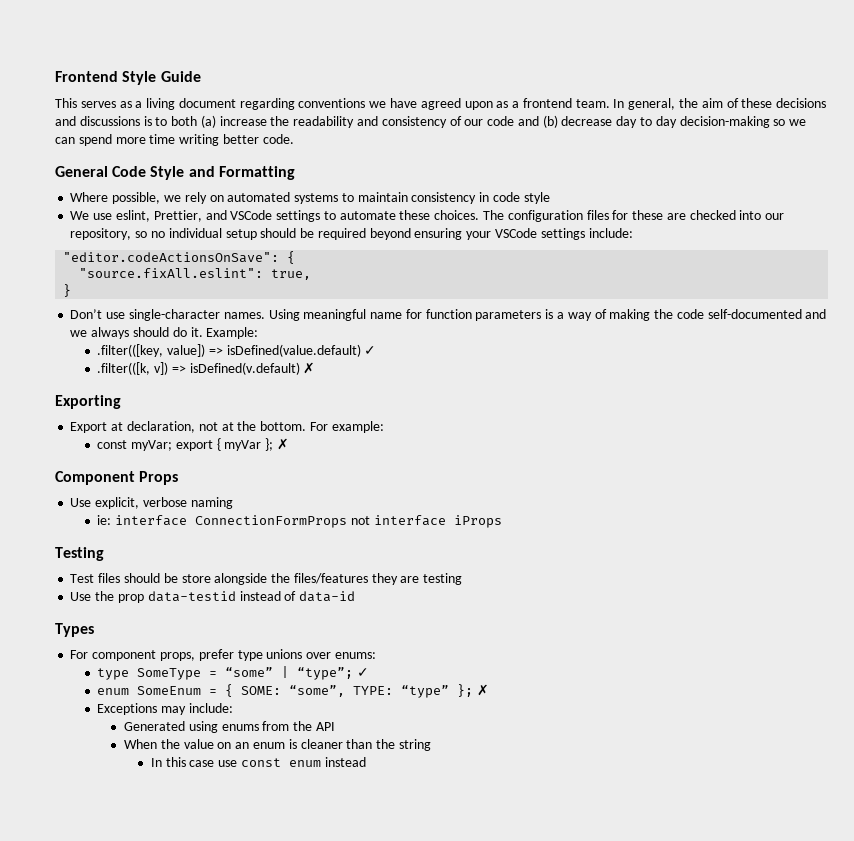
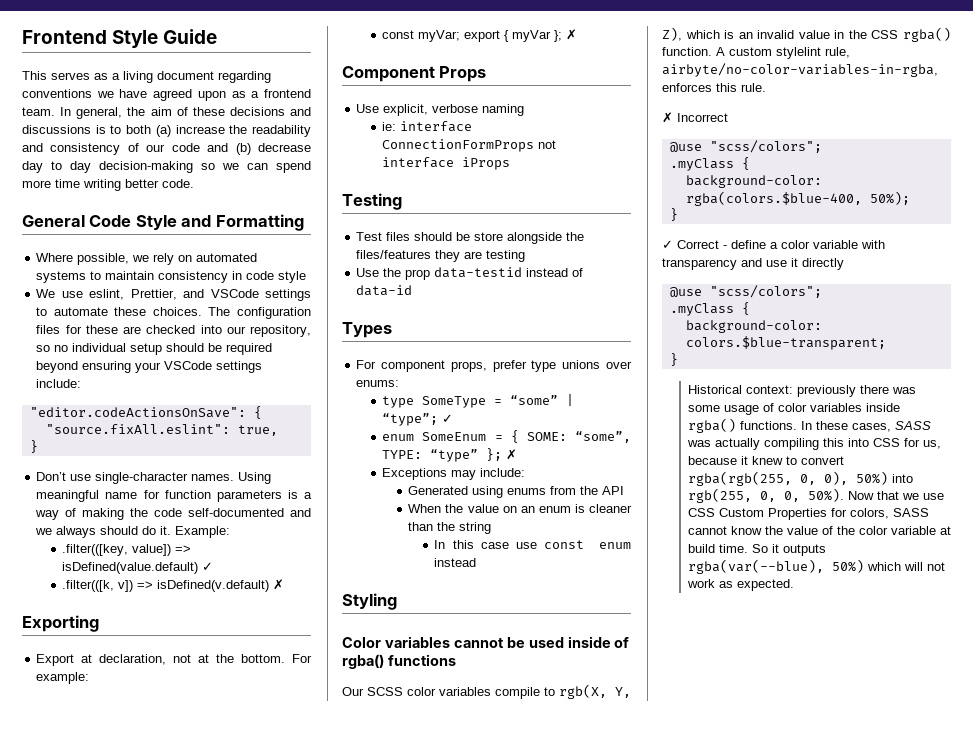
+ Styling
+ Color variables cannot be used inside of rgba() functions
+ Our SCSS color variables compile to rgb(X, Y, Z), which is an invalid value in the CSS rgba() function. A custom stylelint rule, airbyte/no-color-variables-in-rgba, enforces this rule.
+ ✗ Incorrect
+ @use "scss/colors";
+ .myClass {
+ background-color: rgba(colors.$blue-400, 50%);
+ }
+ ✓ Correct - define a color variable with transparency and use it directly
+ @use "scss/colors";
+ .myClass {
+ background-color: colors.$blue-transparent;
+ }
+ Historical context: previously there was some usage of color variables inside rgba() functions. In these cases, SASS was actually compiling this into CSS for us, because it knew to convert rgba(rgb(255, 0, 0), 50%) into rgb(255, 0, 0, 50%). Now that we use CSS Custom Properties for colors, SASS cannot know the value of the color variable at build time. So it outputs rgba(var(--blue), 50%) which will not work as expected.

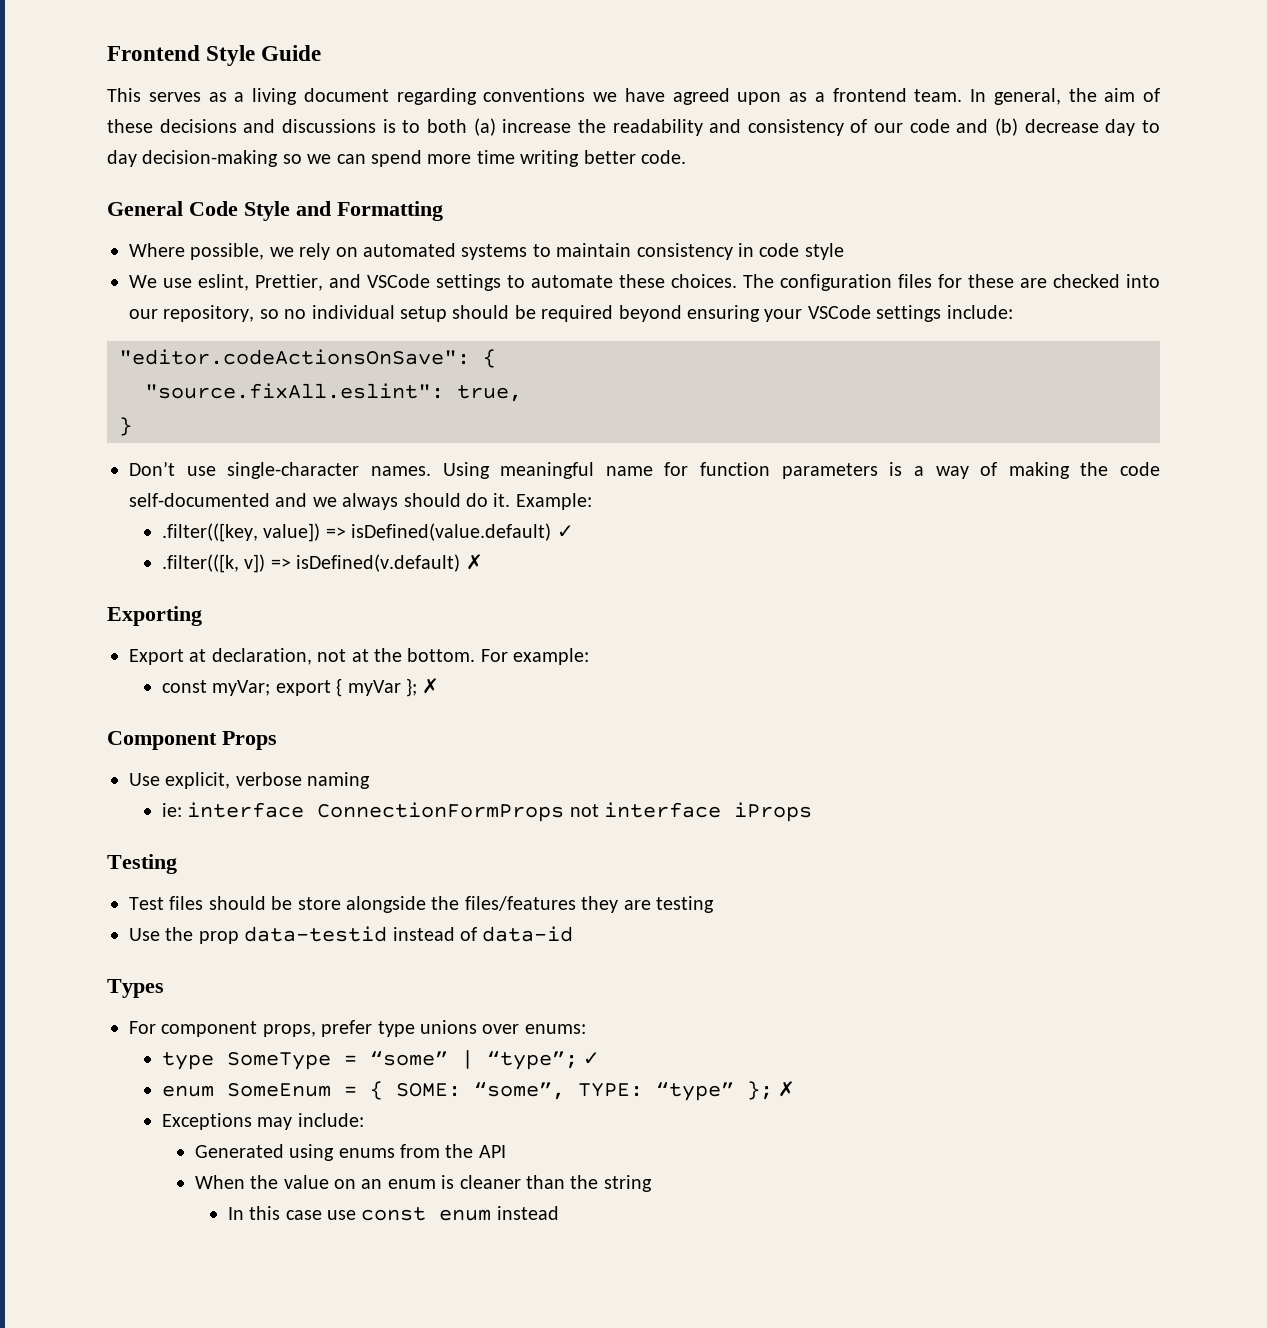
- Styling
- Color variables cannot be used inside of rgba() functions
- Our SCSS color variables compile to rgb(X, Y, Z), which is an invalid value in the CSS rgba() function. A custom stylelint rule, airbyte/no-color-variables-in-rgba, enforces this rule.
- ✗ Incorrect
- @use "scss/colors";
- .myClass {
- background-color: rgba(colors.$blue-400, 50%);
- }
- ✓ Correct - define a color variable with transparency and use it directly
- @use "scss/colors";
- .myClass {
- background-color: colors.$blue-transparent;
- }
- Historical context: previously there was some usage of color variables inside rgba() functions. In these cases, SASS was actually compiling this into CSS for us, because it knew to convert rgba(rgb(255, 0, 0), 50%) into rgb(255, 0, 0, 50%). Now that we use CSS Custom Properties for colors, SASS cannot know the value of the color variable at build time. So it outputs rgba(var(--blue), 50%) which will not work as expected.

